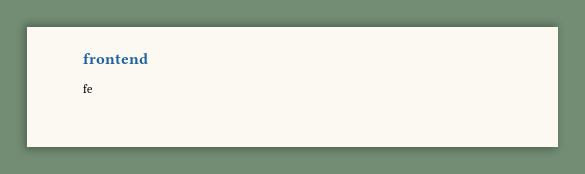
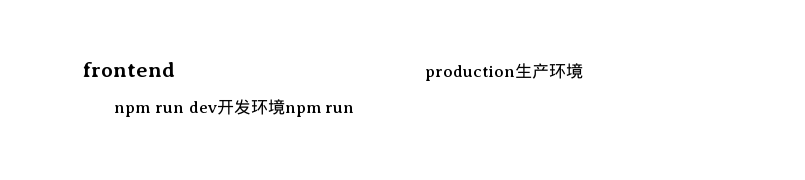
- fe
+ npm run dev开发环境npm run production生产环境

